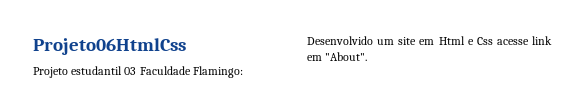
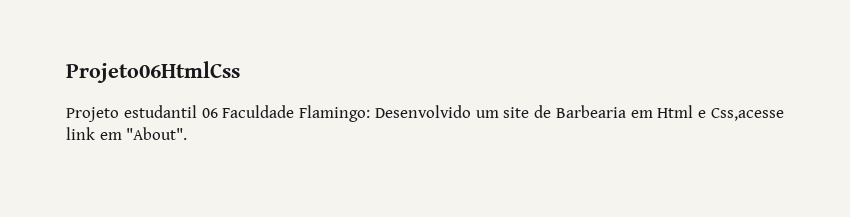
- Projeto estudantil 03 Faculdade Flamingo: Desenvolvido um site em Html e Css acesse link em "About".
+ Projeto estudantil 06 Faculdade Flamingo: Desenvolvido um site de Barbearia em Html e Css,acesse link em "About".

